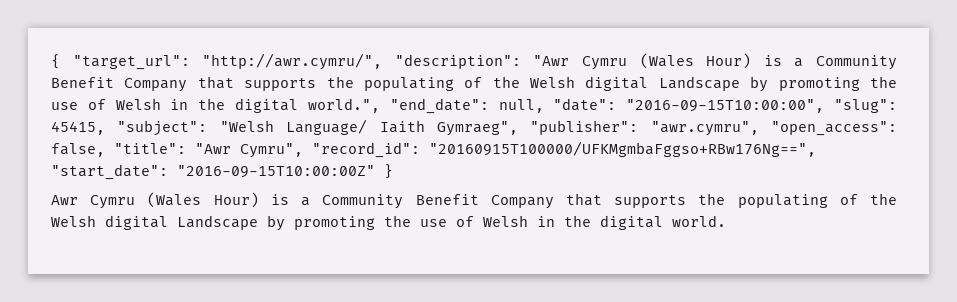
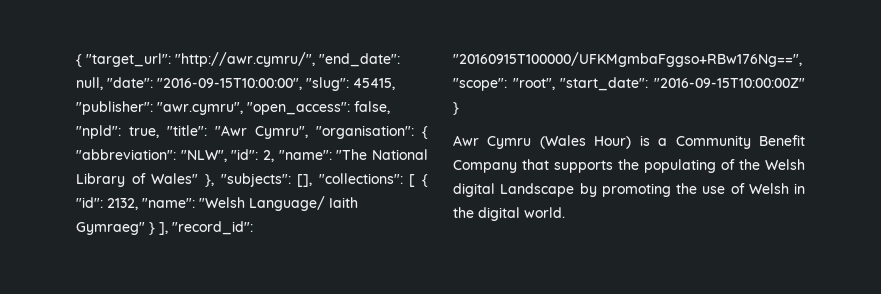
- { "target_url": "http://awr.cymru/", "description": "Awr Cymru (Wales Hour) is a Community Benefit Company that supports the populating of the Welsh digital Landscape by promoting the use of Welsh in the digital world.", "end_date": null, "date": "2016-09-15T10:00:00", "slug": 45415, "subject": "Welsh Language/ Iaith Gymraeg", "publisher": "awr.cymru", "open_access": false, "title": "Awr Cymru", "record_id": "20160915T100000/UFKMgmbaFggso+RBw176Ng==", "start_date": "2016-09-15T10:00:00Z" }
+ { "target_url": "http://awr.cymru/", "end_date": null, "date": "2016-09-15T10:00:00", "slug": 45415, "publisher": "awr.cymru", "open_access": false, "npld": true, "title": "Awr Cymru", "organisation": { "abbreviation": "NLW", "id": 2, "name": "The National Library of Wales" }, "subjects": [], "collections": [ { "id": 2132, "name": "Welsh Language/ Iaith Gymraeg" } ], "record_id": "20160915T100000/UFKMgmbaFggso+RBw176Ng==", "scope": "root", "start_date": "2016-09-15T10:00:00Z" }

